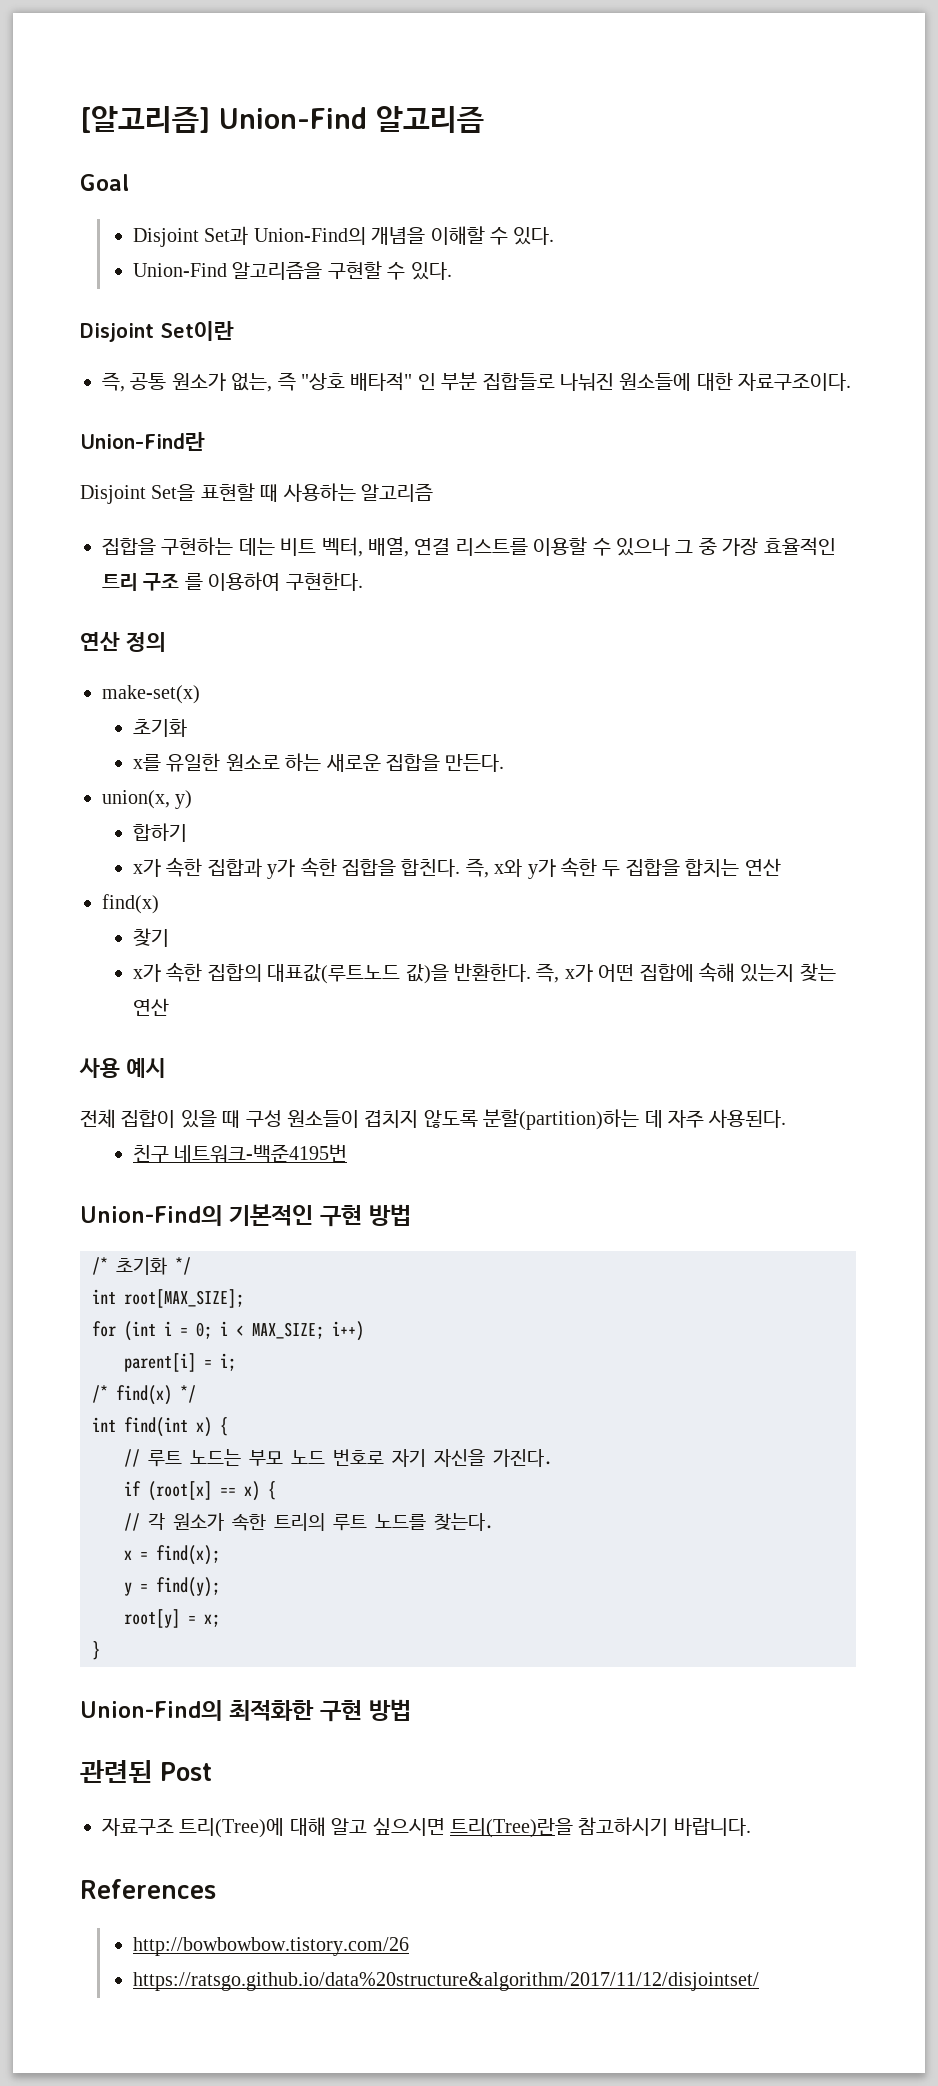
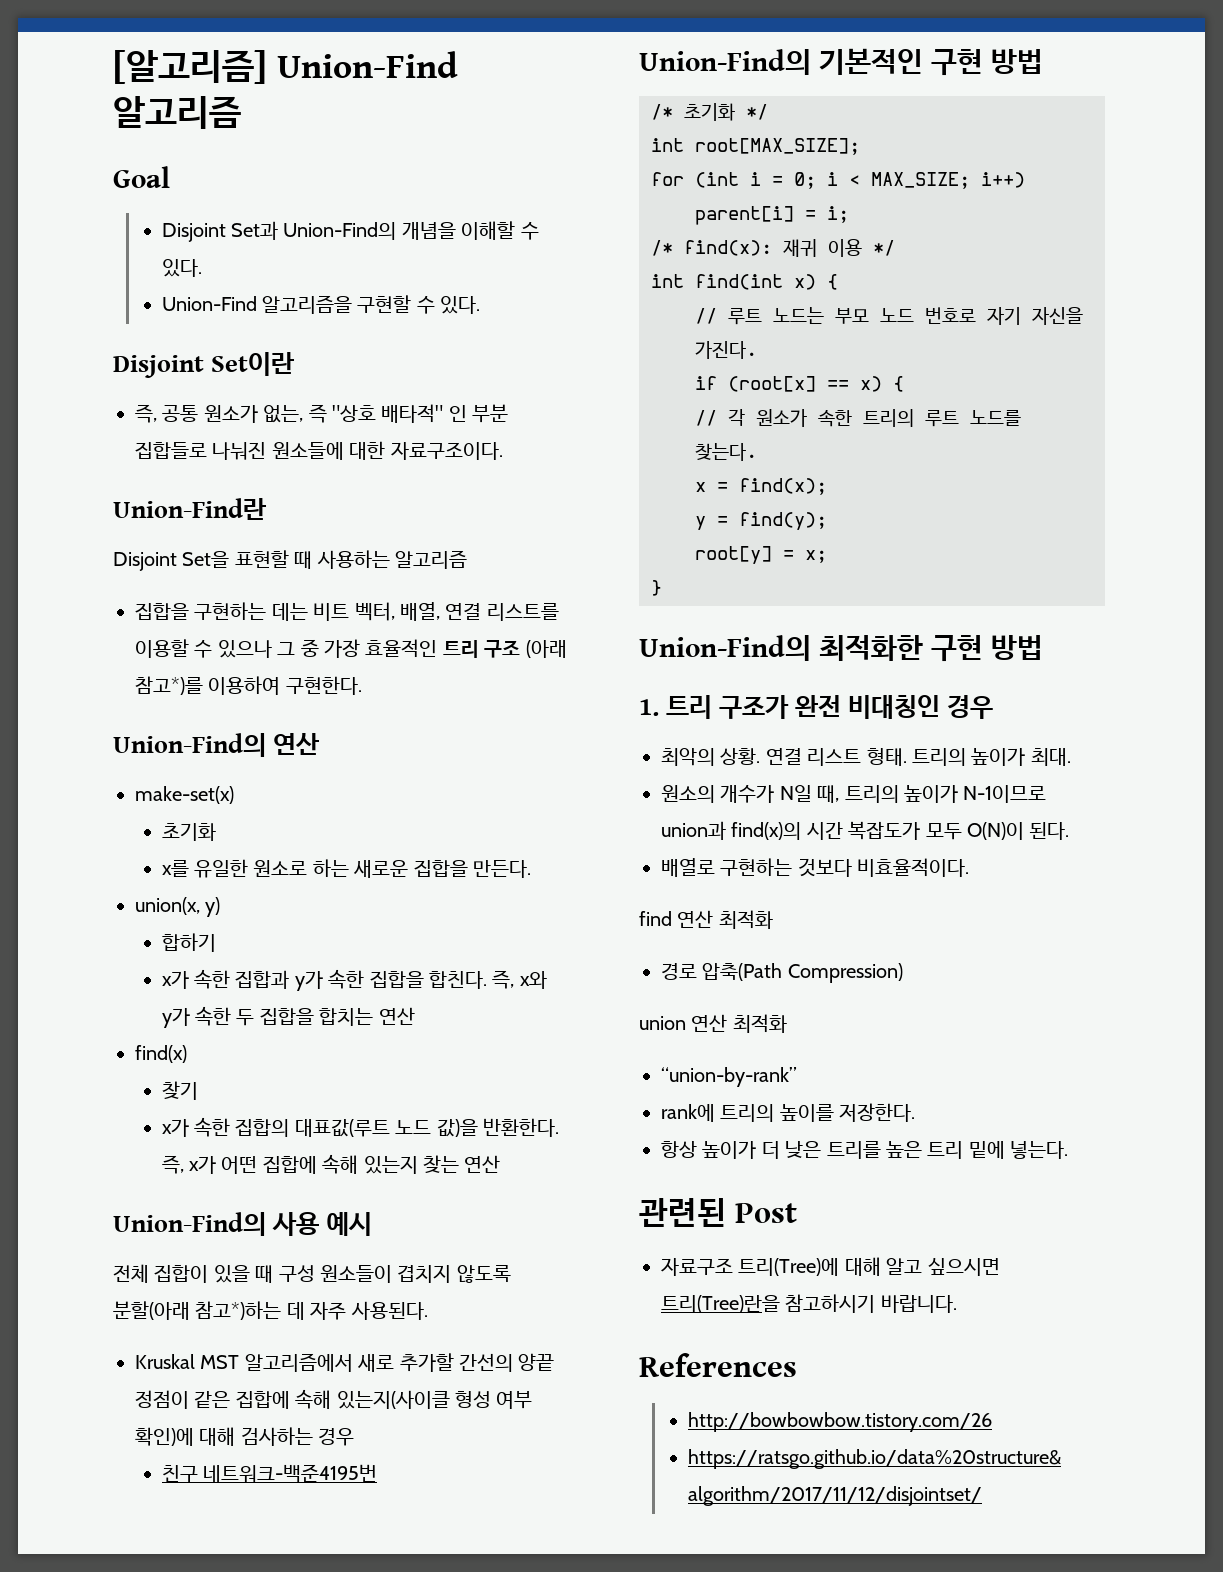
- 집합을 구현하는 데는 비트 벡터, 배열, 연결 리스트를 이용할 수 있으나 그 중 가장 효율적인 트리 구조 를 이용하여 구현한다.
+ 집합을 구현하는 데는 비트 벡터, 배열, 연결 리스트를 이용할 수 있으나 그 중 가장 효율적인 트리 구조 (아래 참고*)를 이용하여 구현한다.
- 연산 정의
+ Union-Find의 연산
- x가 속한 집합의 대표값(루트노드 값)을 반환한다.
+ x가 속한 집합의 대표값(루트 노드 값)을 반환한다.
- 사용 예시
+ Union-Find의 사용 예시
- 전체 집합이 있을 때 구성 원소들이 겹치지 않도록 분할(partition)하는 데 자주 사용된다.
+ 전체 집합이 있을 때 구성 원소들이 겹치지 않도록 분할(아래 참고*)하는 데 자주 사용된다.
+ Kruskal MST 알고리즘에서 새로 추가할 간선의 양끝 정점이 같은 집합에 속해 있는지(사이클 형성 여부 확인)에 대해 검사하는 경우
- /* find(x) */
+ /* find(x): 재귀 이용 */
+ 1. 트리 구조가 완전 비대칭인 경우
+ 최악의 상황. 연결 리스트 형태. 트리의 높이가 최대.
+ 원소의 개수가 N일 때, 트리의 높이가 N-1이므로 union과 find(x)의 시간 복잡도가 모두 O(N)이 된다.
+ 배열로 구현하는 것보다 비효율적이다.
+ find 연산 최적화
+ 경로 압축(Path Compression)
+ union 연산 최적화
+ “union-by-rank”
+ rank에 트리의 높이를 저장한다.
+ 항상 높이가 더 낮은 트리를 높은 트리 밑에 넣는다.

